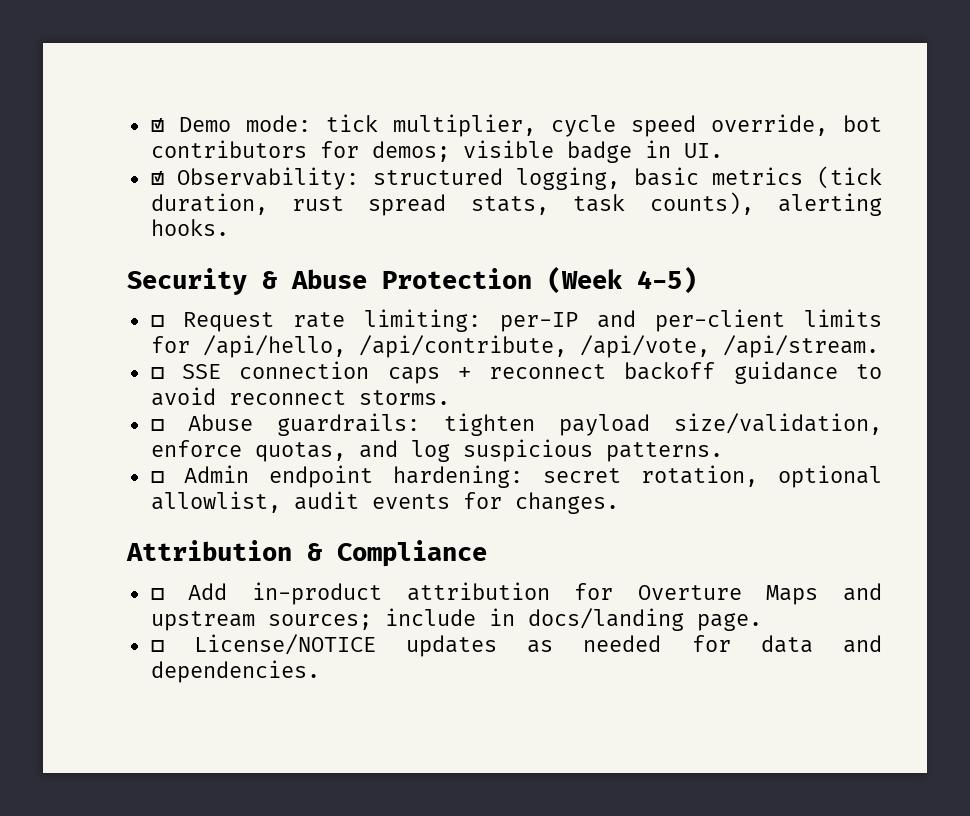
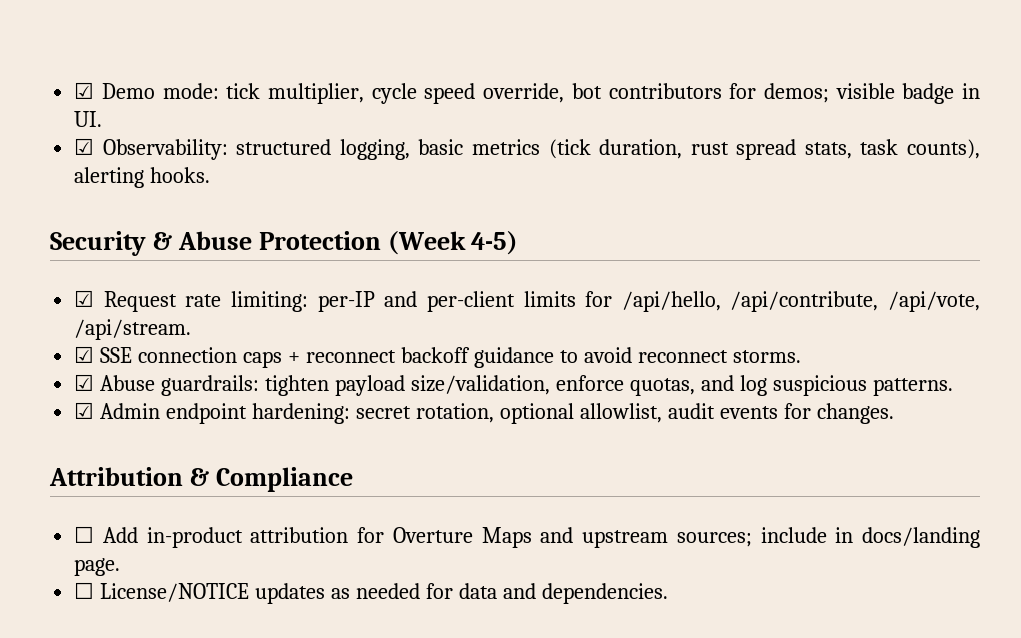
- ☐ Request rate limiting: per-IP and per-client limits for /api/hello, /api/contribute, /api/vote, /api/stream.
+ ☑ Request rate limiting: per-IP and per-client limits for /api/hello, /api/contribute, /api/vote, /api/stream.
- ☐ SSE connection caps + reconnect backoff guidance to avoid reconnect storms.
+ ☑ SSE connection caps + reconnect backoff guidance to avoid reconnect storms.
- ☐ Abuse guardrails: tighten payload size/validation, enforce quotas, and log suspicious patterns.
+ ☑ Abuse guardrails: tighten payload size/validation, enforce quotas, and log suspicious patterns.
- ☐ Admin endpoint hardening: secret rotation, optional allowlist, audit events for changes.
+ ☑ Admin endpoint hardening: secret rotation, optional allowlist, audit events for changes.

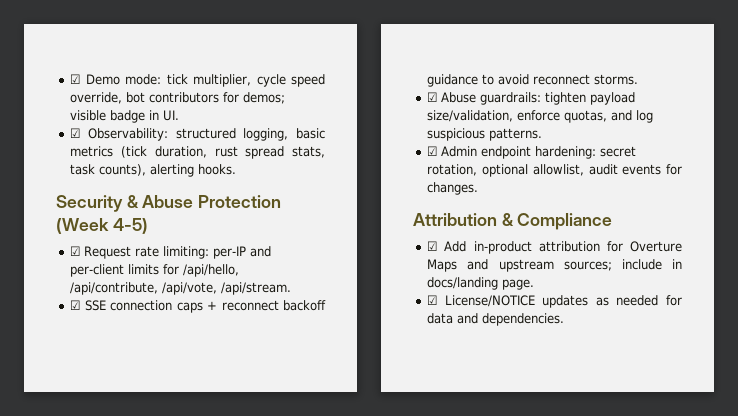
- ☐ Add in-product attribution for Overture Maps and upstream sources; include in docs/landing page.
+ ☑ Add in-product attribution for Overture Maps and upstream sources; include in docs/landing page.
- ☐ License/NOTICE updates as needed for data and dependencies.
+ ☑ License/NOTICE updates as needed for data and dependencies.

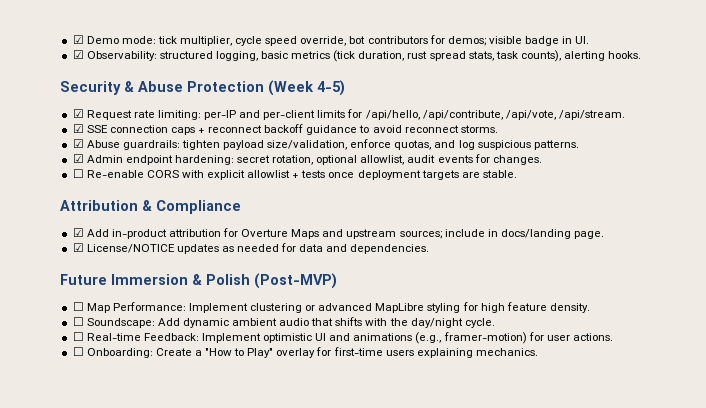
+ ☐ Re-enable CORS with explicit allowlist + tests once deployment targets are stable.
+ Future Immersion & Polish (Post-MVP)
+ ☐ Map Performance: Implement clustering or advanced MapLibre styling for high feature density.
+ ☐ Soundscape: Add dynamic ambient audio that shifts with the day/night cycle.
+ ☐ Real-time Feedback: Implement optimistic UI and animations (e.g., framer-motion) for user actions.
+ ☐ Onboarding: Create a "How to Play" overlay for first-time users explaining mechanics.

